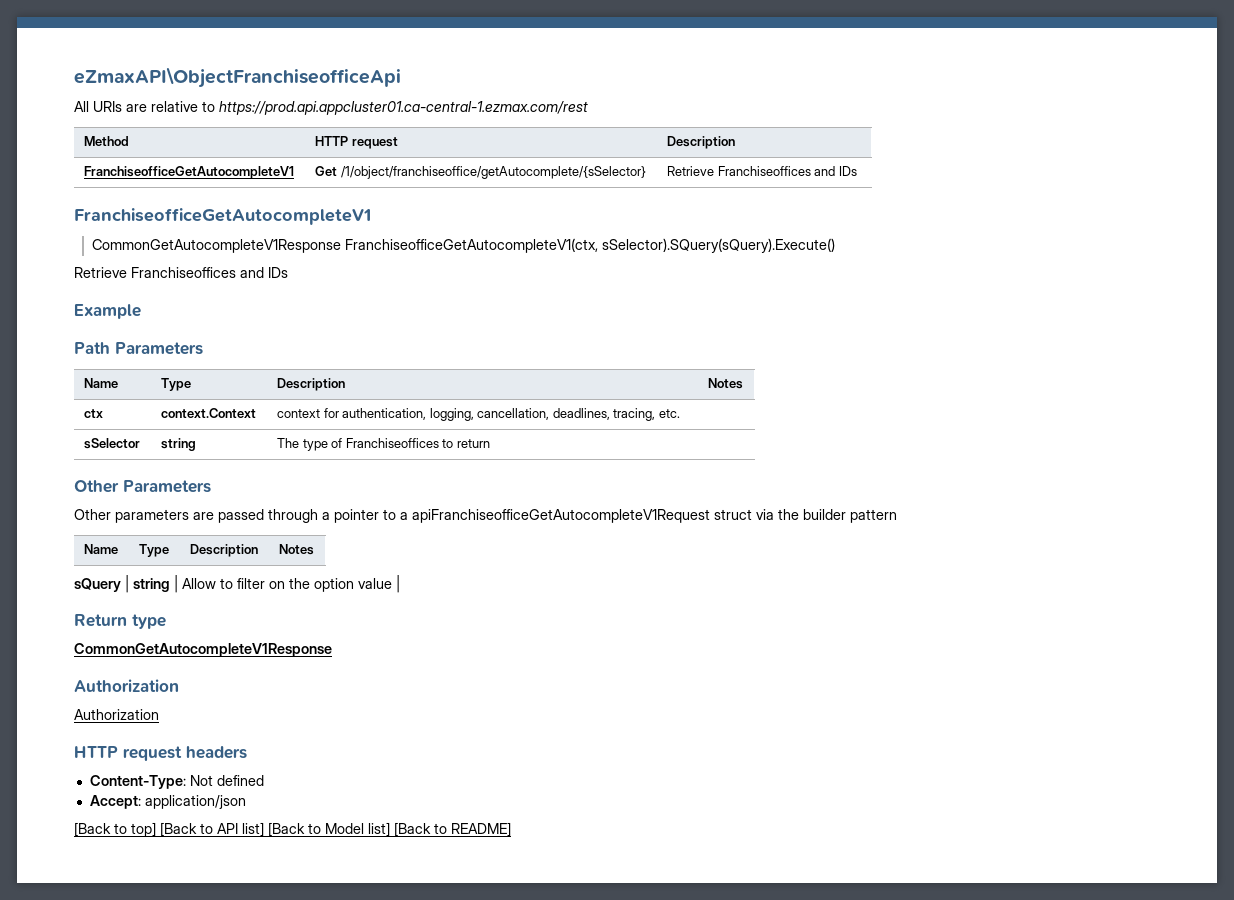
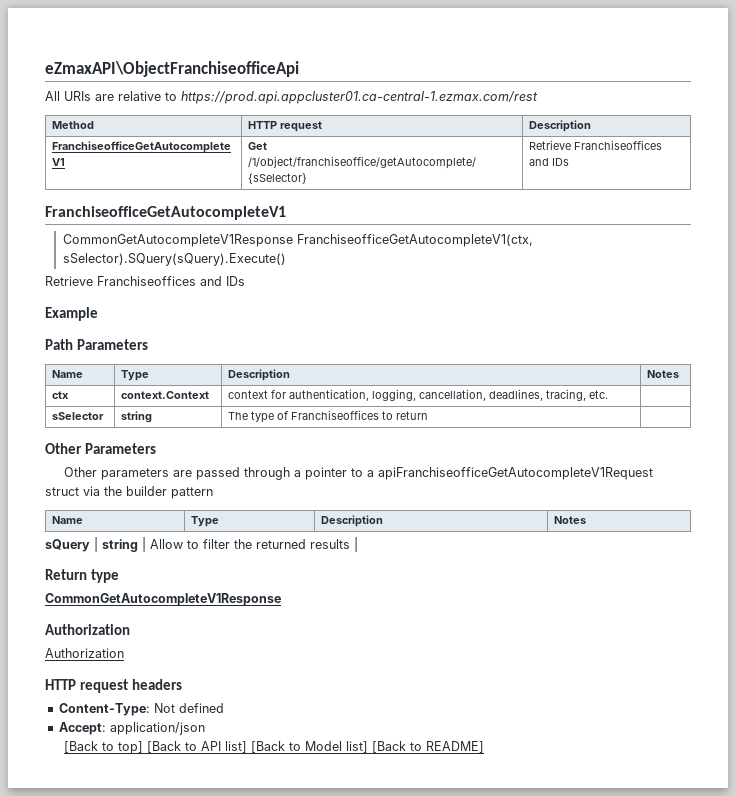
- sQuery | string | Allow to filter on the option value |
+ sQuery | string | Allow to filter the returned results |

